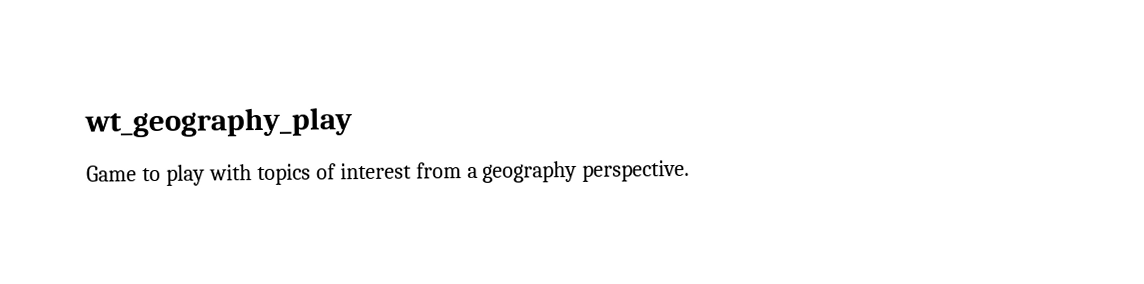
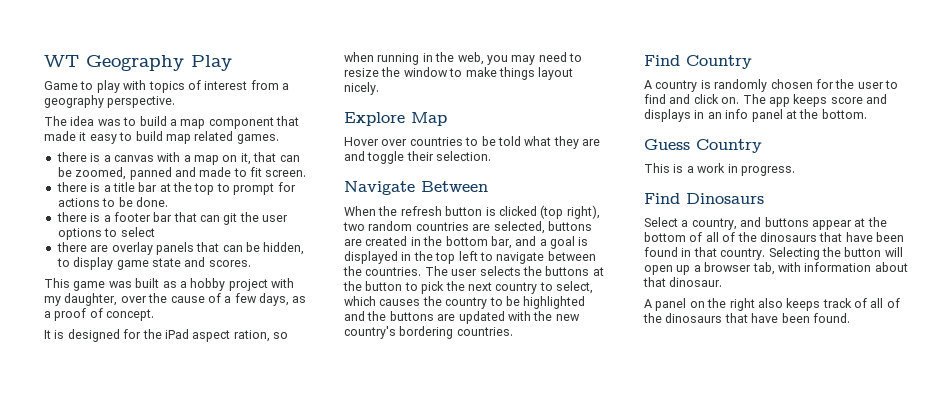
- wt_geography_play
+ WT Geography Play
+ The idea was to build a map component that made it easy to build map related games.
+ there is a canvas with a map on it, that can be zoomed, panned and made to fit screen.
+ there is a title bar at the top to prompt for actions to be done.
+ there is a footer bar that can git the user options to select
+ there are overlay panels that can be hidden, to display game state and scores.
+ This game was built as a hobby project with my daughter, over the cause of a few days, as a proof of concept.
+ It is designed for the iPad aspect ration, so when running in the web, you may need to resize the window to make things layout nicely.
+ Explore Map
+ Hover over countries to be told what they are and toggle their selection.
+ Navigate Between
+ When the refresh button is clicked (top right), two random countries are selected, buttons are created in the bottom bar, and a goal is displayed in the top left to navigate between the countries. The user selects the buttons at the button to pick the next country to select, which causes the country to be highlighted and the buttons are updated with the new country's bordering countries.
+ Find Country
+ A country is randomly chosen for the user to find and click on. The app keeps score and displays in an info panel at the bottom.
+ Guess Country
+ This is a work in progress.
+ Find Dinosaurs
+ Select a country, and buttons appear at the bottom of all of the dinosaurs that have been found in that country. Selecting the button will open up a browser tab, with information about that dinosaur.
+ A panel on the right also keeps track of all of the dinosaurs that have been found.

